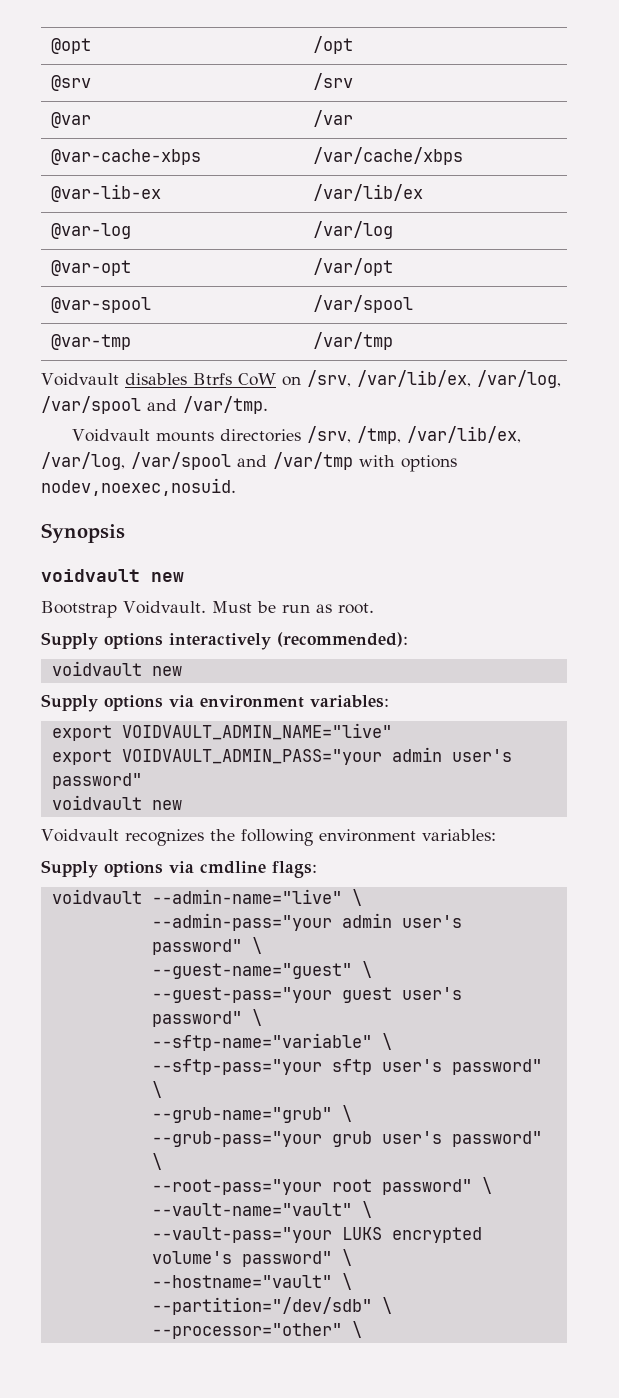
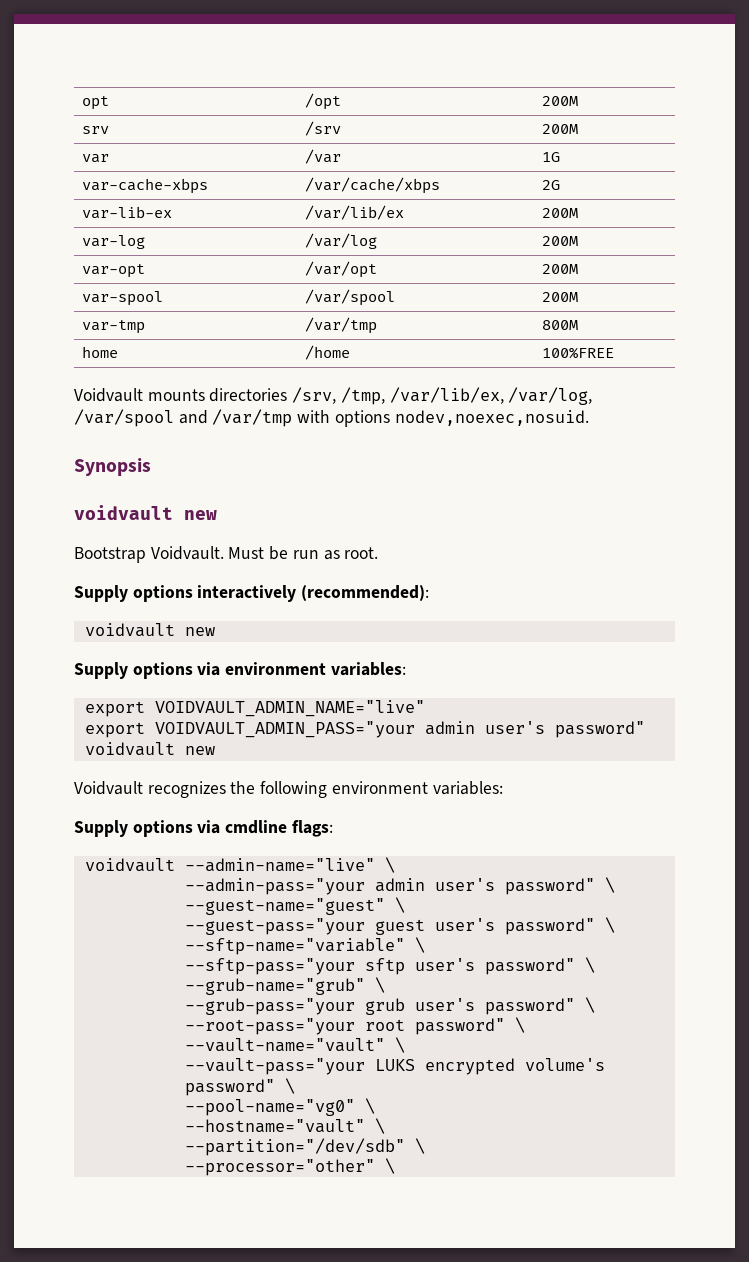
- @opt | /opt
- @srv | /srv
- @var | /var
- @var-cache-xbps | /var/cache/xbps
- @var-lib-ex | /var/lib/ex
- @var-log | /var/log
- @var-opt | /var/opt
- @var-spool | /var/spool
- @var-tmp | /var/tmp
- Voidvault disables Btrfs CoW on /srv, /var/lib/ex, /var/log, /var/spool and /var/tmp.
+ opt | /opt | 200M
+ srv | /srv | 200M
+ var | /var | 1G
+ var-cache-xbps | /var/cache/xbps | 2G
+ var-lib-ex | /var/lib/ex | 200M
+ var-log | /var/log | 200M
+ var-opt | /var/opt | 200M
+ var-spool | /var/spool | 200M
+ var-tmp | /var/tmp | 800M
+ home | /home | 100%FREE
+ --pool-name="vg0" \

